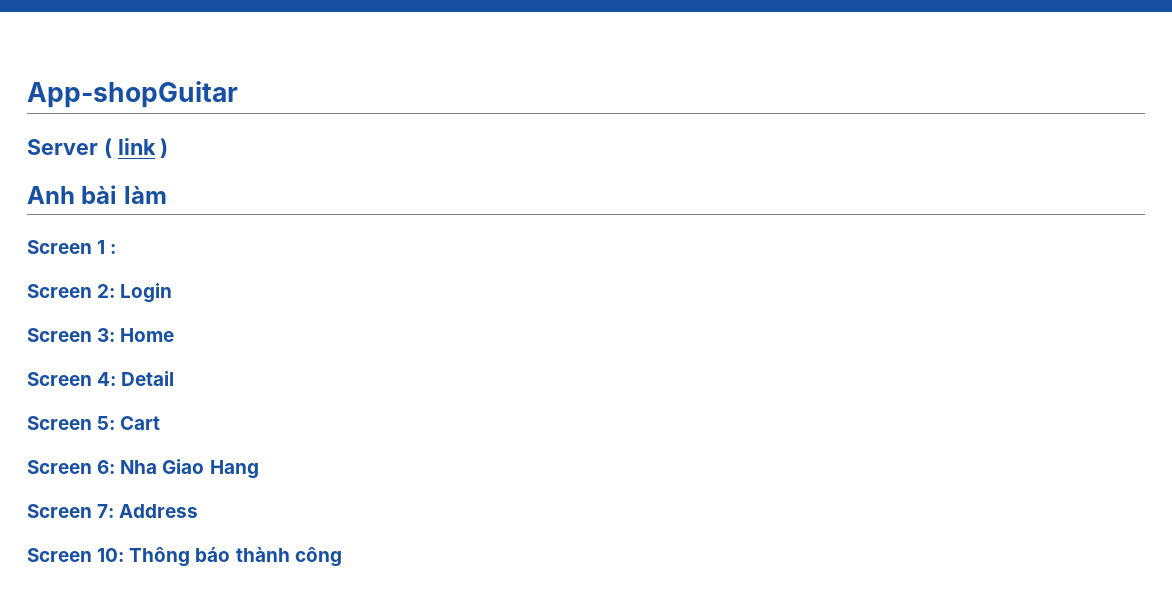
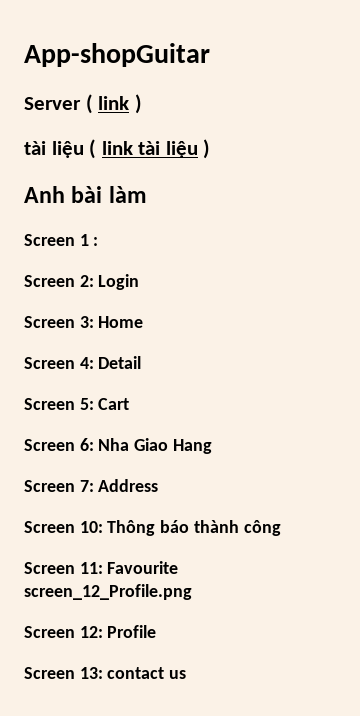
+ tài liệu ( link tài liệu )
+ Screen 11: Favourite screen_12_Profile.png
+ Screen 12: Profile
+ Screen 13: contact us

